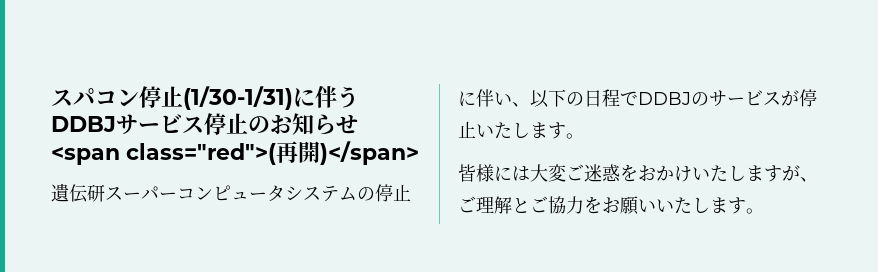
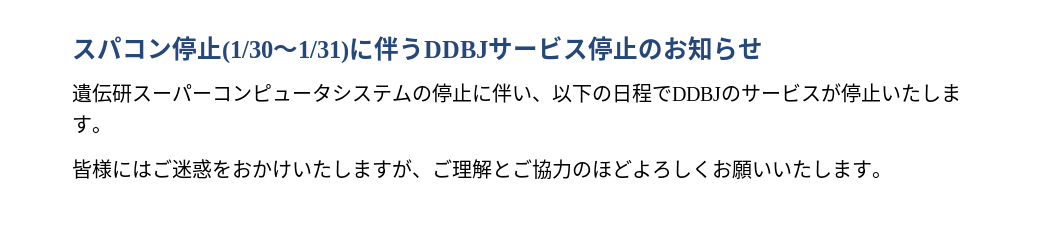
- スパコン停止(1/30-1/31)に伴うDDBJサービス停止のお知らせ<span class="red">(再開)</span>
+ スパコン停止(1/30～1/31)に伴うDDBJサービス停止のお知らせ
- 皆様には大変ご迷惑をおかけいたしますが、ご理解とご協力をお願いいたします。
+ 皆様にはご迷惑をおかけいたしますが、ご理解とご協力のほどよろしくお願いいたします。

